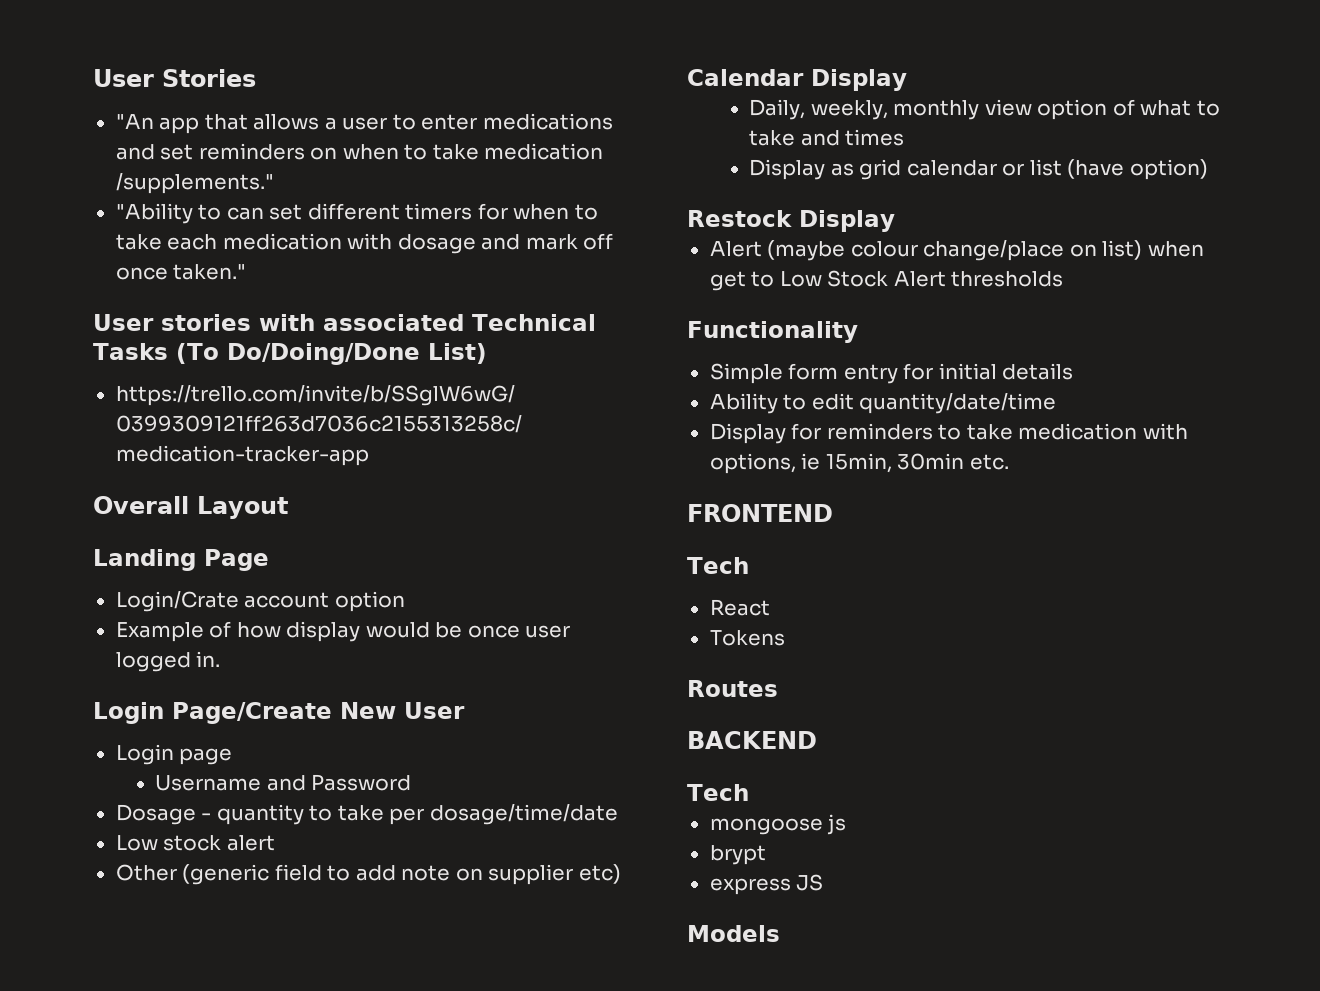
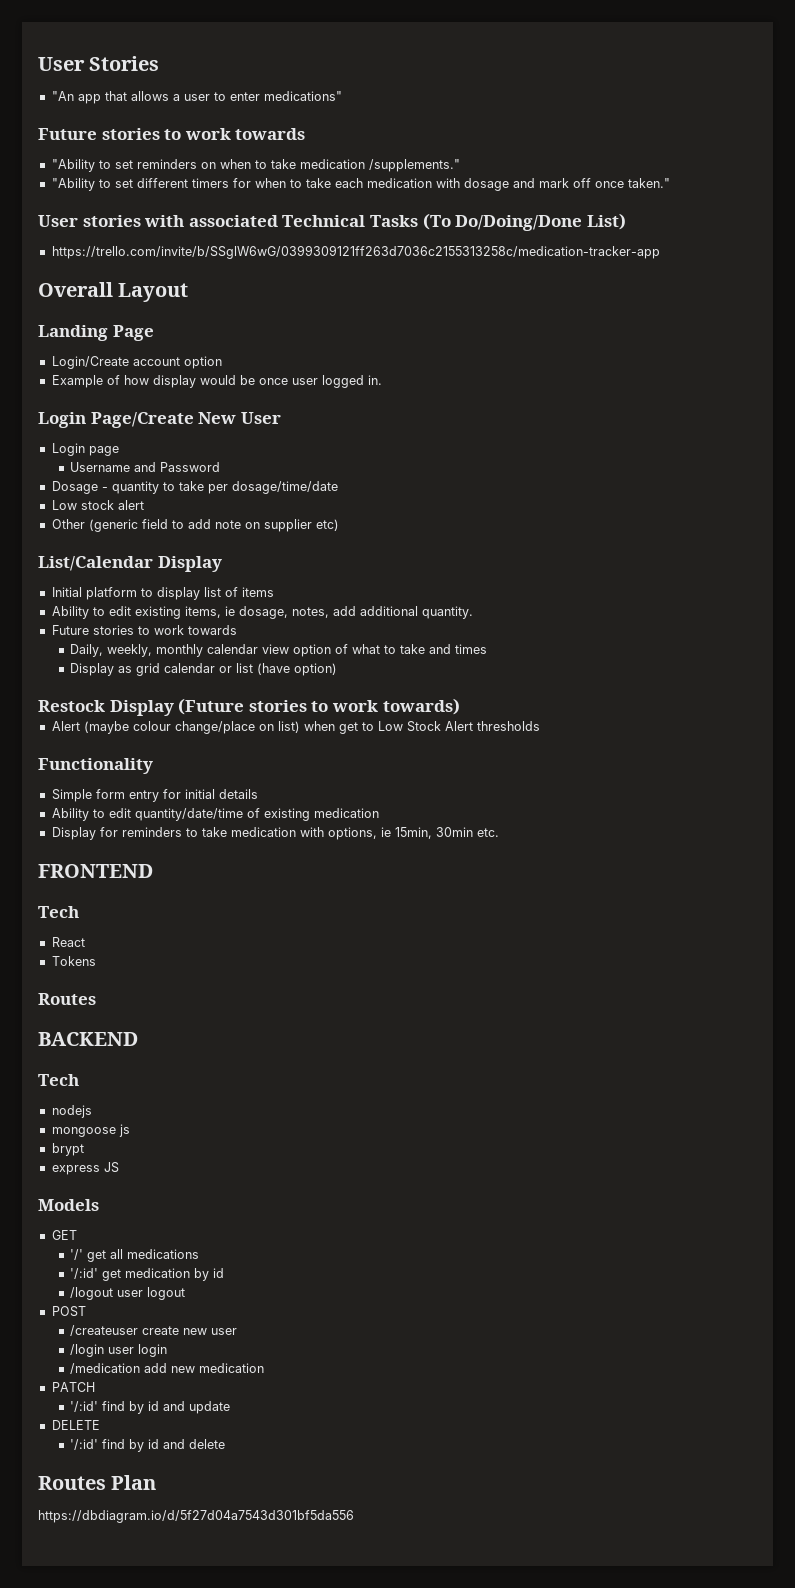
- "An app that allows a user to enter medications and set reminders on when to take medication /supplements."
+ "An app that allows a user to enter medications"
+ Future stories to work towards
+ "Ability to set reminders on when to take medication /supplements."
- "Ability to can set different timers for when to take each medication with dosage and mark off once taken."
+ "Ability to set different timers for when to take each medication with dosage and mark off once taken."
- Login/Crate account option
+ Login/Create account option
- Calendar Display
+ List/Calendar Display
+ Initial platform to display list of items
+ Ability to edit existing items, ie dosage, notes, add additional quantity.
+ Future stories to work towards
- Daily, weekly, monthly view option of what to take and times
+ Daily, weekly, monthly calendar view option of what to take and times
- Restock Display
+ Restock Display (Future stories to work towards)
- Ability to edit quantity/date/time
+ Ability to edit quantity/date/time of existing medication
+ nodejs
+ GET
+ '/' get all medications
+ '/:id' get medication by id
+ /logout user logout
+ POST
+ /createuser create new user
+ /login user login
+ /medication add new medication
+ PATCH
+ '/:id' find by id and update
+ DELETE
+ '/:id' find by id and delete
+ Routes Plan
+ https://dbdiagram.io/d/5f27d04a7543d301bf5da556

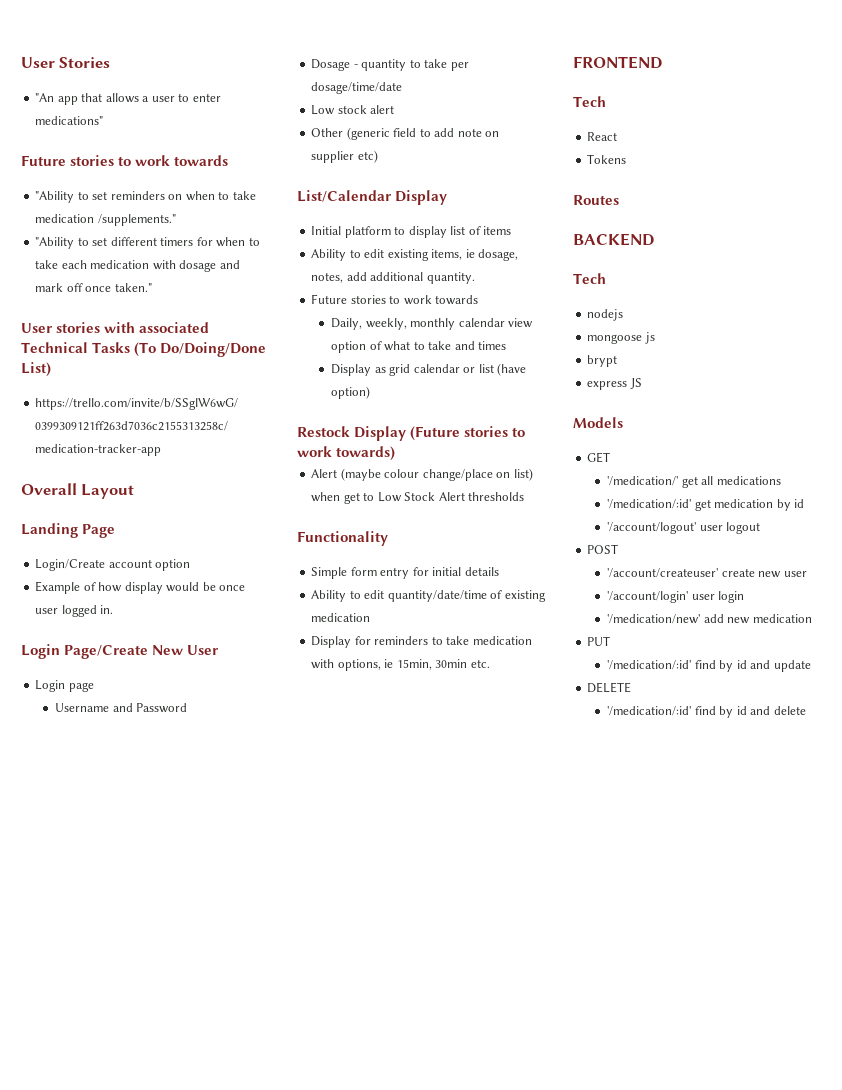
- '/' get all medications
+ '/medication/' get all medications
- '/:id' get medication by id
+ '/medication/:id' get medication by id
- /logout user logout
+ '/account/logout' user logout
- /createuser create new user
+ '/account/createuser' create new user
- /login user login
+ '/account/login' user login
- /medication add new medication
+ '/medication/new' add new medication
- PATCH
- '/:id' find by id and update
+ PUT
+ '/medication/:id' find by id and update
- '/:id' find by id and delete
+ '/medication/:id' find by id and delete
- Routes Plan
- https://dbdiagram.io/d/5f27d04a7543d301bf5da556

